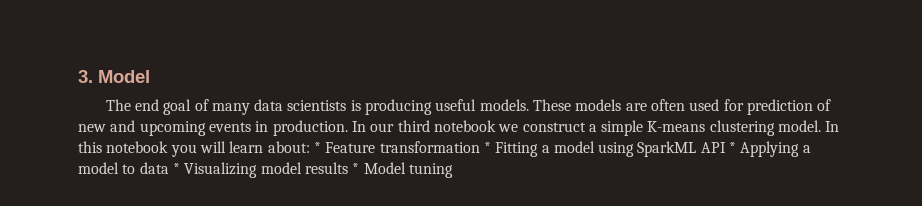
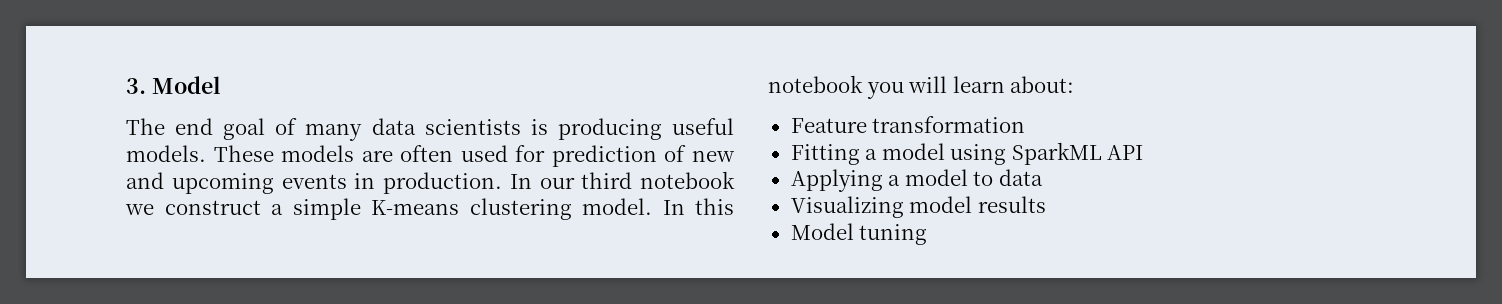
- In this notebook you will learn about: * Feature transformation * Fitting a model using SparkML API * Applying a model to data * Visualizing model results * Model tuning
+ In this notebook you will learn about:
+ Feature transformation
+ Fitting a model using SparkML API
+ Applying a model to data
+ Visualizing model results
+ Model tuning

